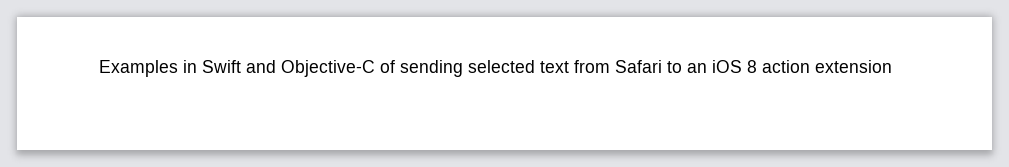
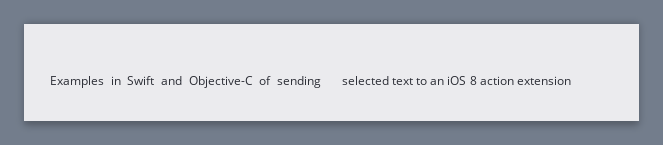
- Examples in Swift and Objective-C of sending selected text from Safari to an iOS 8 action extension
+ Examples in Swift and Objective-C of sending selected text to an iOS 8 action extension

